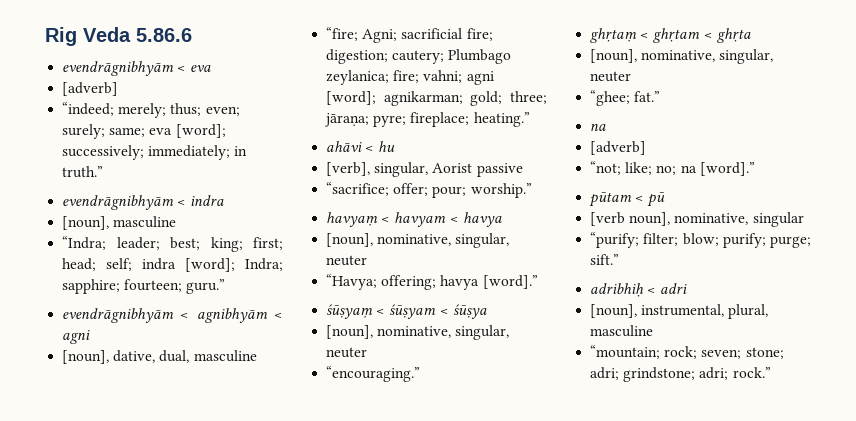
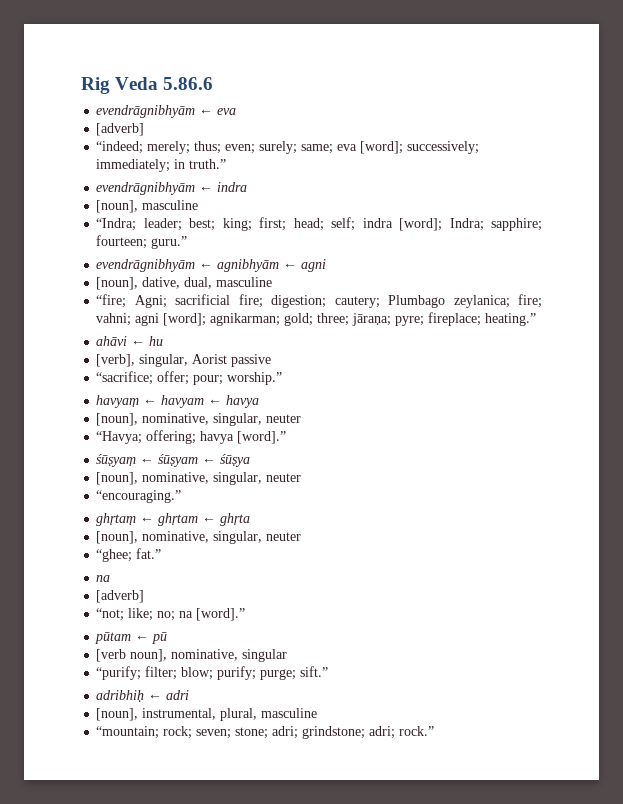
- evendrāgnibhyām < eva
+ evendrāgnibhyām ← eva
- evendrāgnibhyām < indra
+ evendrāgnibhyām ← indra
- evendrāgnibhyām < agnibhyām < agni
+ evendrāgnibhyām ← agnibhyām ← agni
- ahāvi < hu
+ ahāvi ← hu
- havyaṃ < havyam < havya
+ havyaṃ ← havyam ← havya
- śūṣyaṃ < śūṣyam < śūṣya
+ śūṣyaṃ ← śūṣyam ← śūṣya
- ghṛtaṃ < ghṛtam < ghṛta
+ ghṛtaṃ ← ghṛtam ← ghṛta
- pūtam < pū
+ pūtam ← pū
- adribhiḥ < adri
+ adribhiḥ ← adri

